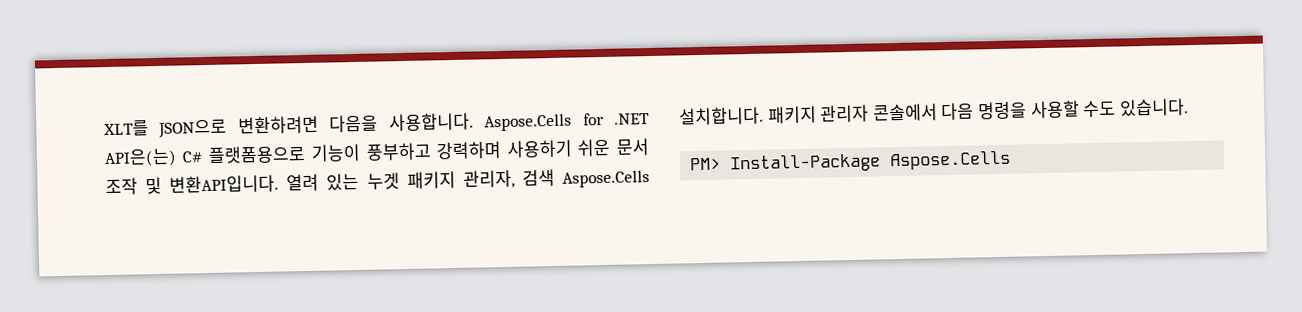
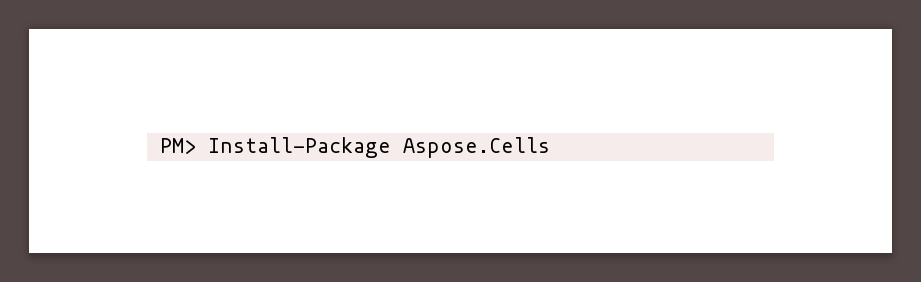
- XLT를 JSON으로 변환하려면 다음을 사용합니다. Aspose.Cells for .NET API은(는) C# 플랫폼용으로 기능이 풍부하고 강력하며 사용하기 쉬운 문서 조작 및 변환API입니다. 열려 있는 누겟 패키지 관리자, 검색 Aspose.Cells 설치합니다. 패키지 관리자 콘솔에서 다음 명령을 사용할 수도 있습니다.

